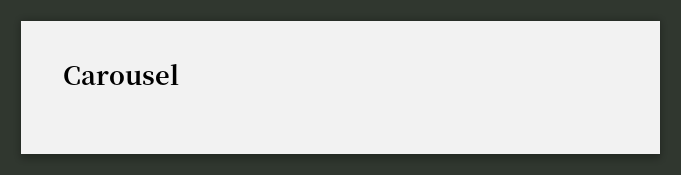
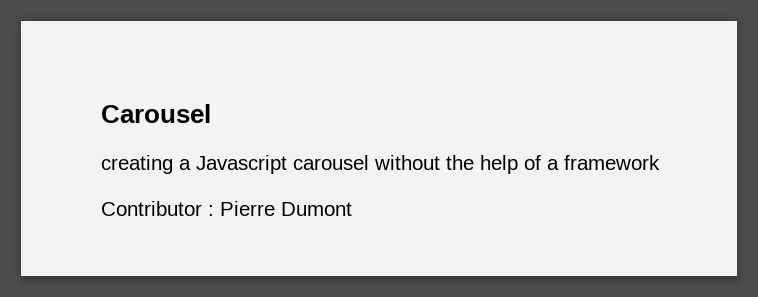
+ creating a Javascript carousel without the help of a framework
+ Contributor : Pierre Dumont

